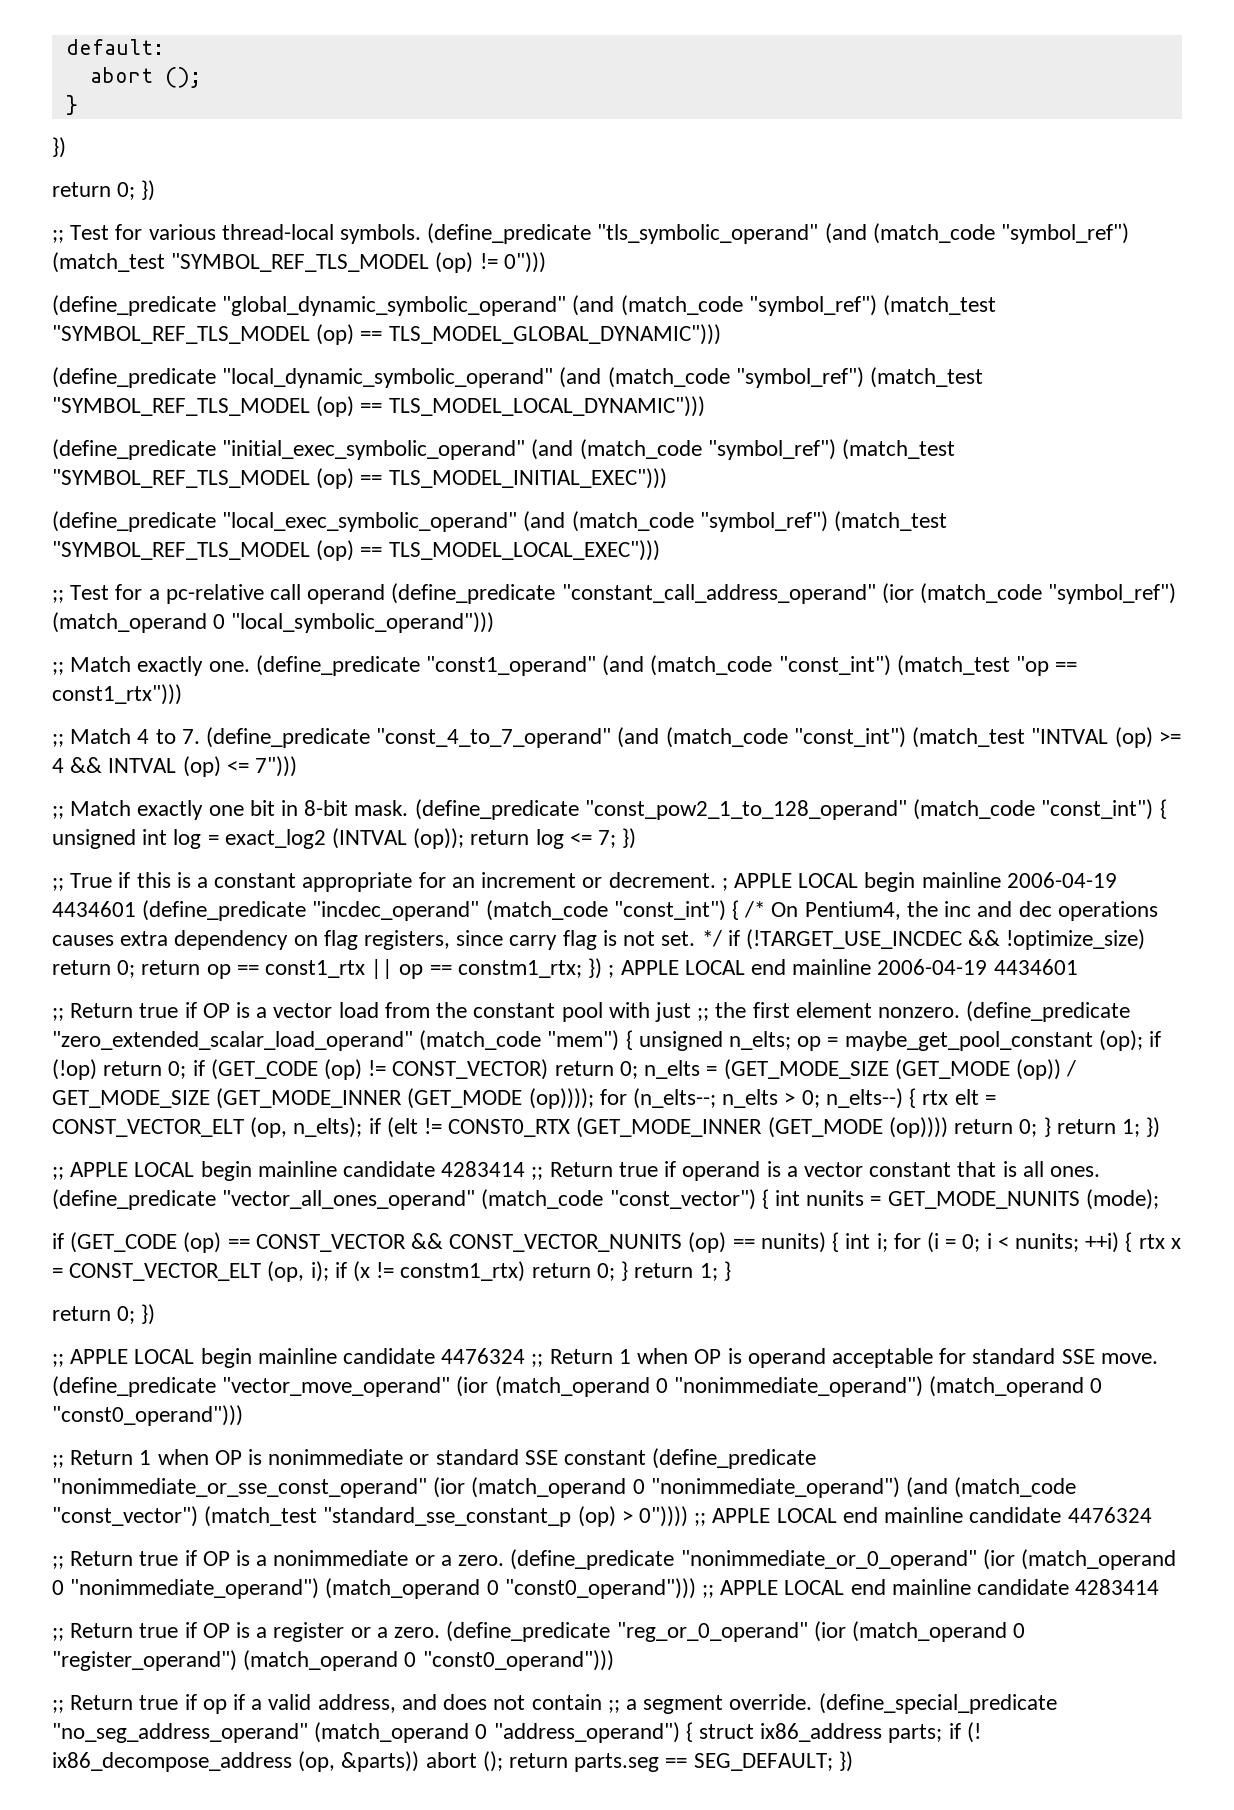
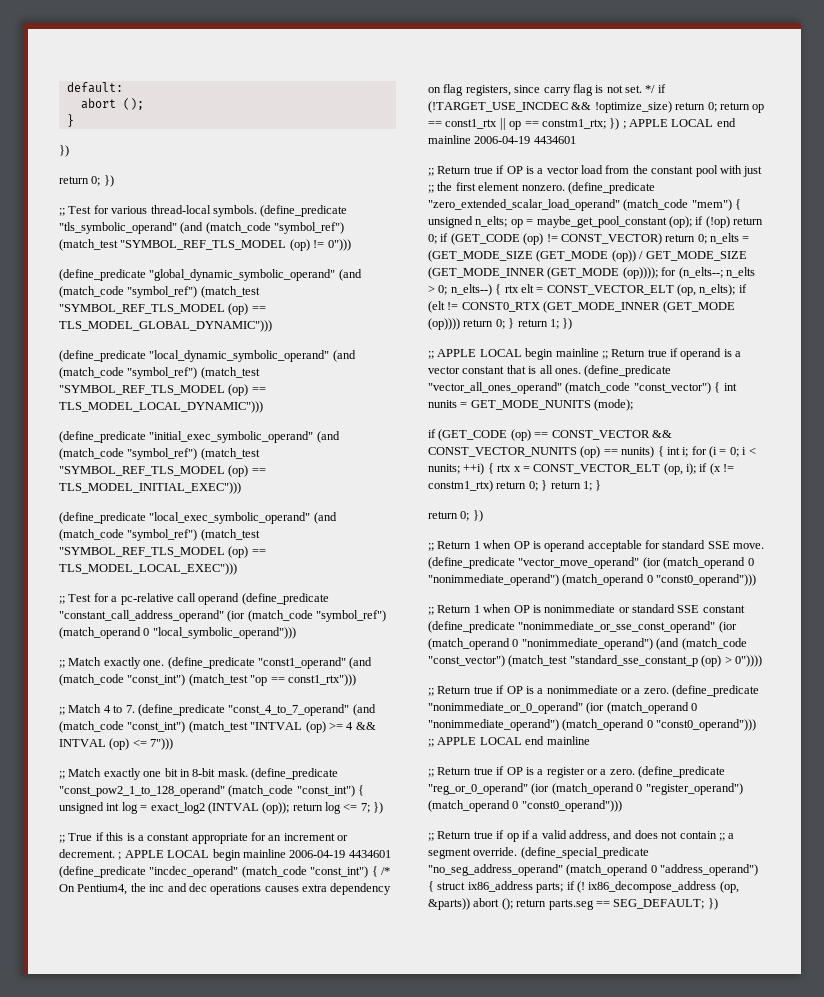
- ;; APPLE LOCAL begin mainline candidate 4283414 ;; Return true if operand is a vector constant that is all ones.
+ ;; APPLE LOCAL begin mainline ;; Return true if operand is a vector constant that is all ones.
- ;; APPLE LOCAL begin mainline candidate 4476324 ;; Return 1 when OP is operand acceptable for standard SSE move.
+ ;; Return 1 when OP is operand acceptable for standard SSE move.
- ;; Return 1 when OP is nonimmediate or standard SSE constant (define_predicate "nonimmediate_or_sse_const_operand" (ior (match_operand 0 "nonimmediate_operand") (and (match_code "const_vector") (match_test "standard_sse_constant_p (op) > 0")))) ;; APPLE LOCAL end mainline candidate 4476324
+ ;; Return 1 when OP is nonimmediate or standard SSE constant (define_predicate "nonimmediate_or_sse_const_operand" (ior (match_operand 0 "nonimmediate_operand") (and (match_code "const_vector") (match_test "standard_sse_constant_p (op) > 0"))))
- (define_predicate "nonimmediate_or_0_operand" (ior (match_operand 0 "nonimmediate_operand") (match_operand 0 "const0_operand"))) ;; APPLE LOCAL end mainline candidate 4283414
+ (define_predicate "nonimmediate_or_0_operand" (ior (match_operand 0 "nonimmediate_operand") (match_operand 0 "const0_operand"))) ;; APPLE LOCAL end mainline

